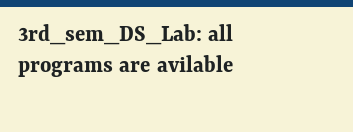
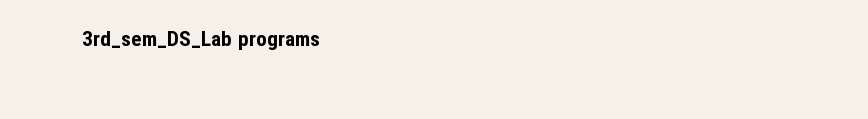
- 3rd_sem_DS_Lab: all programs are avilable
+ 3rd_sem_DS_Lab programs

